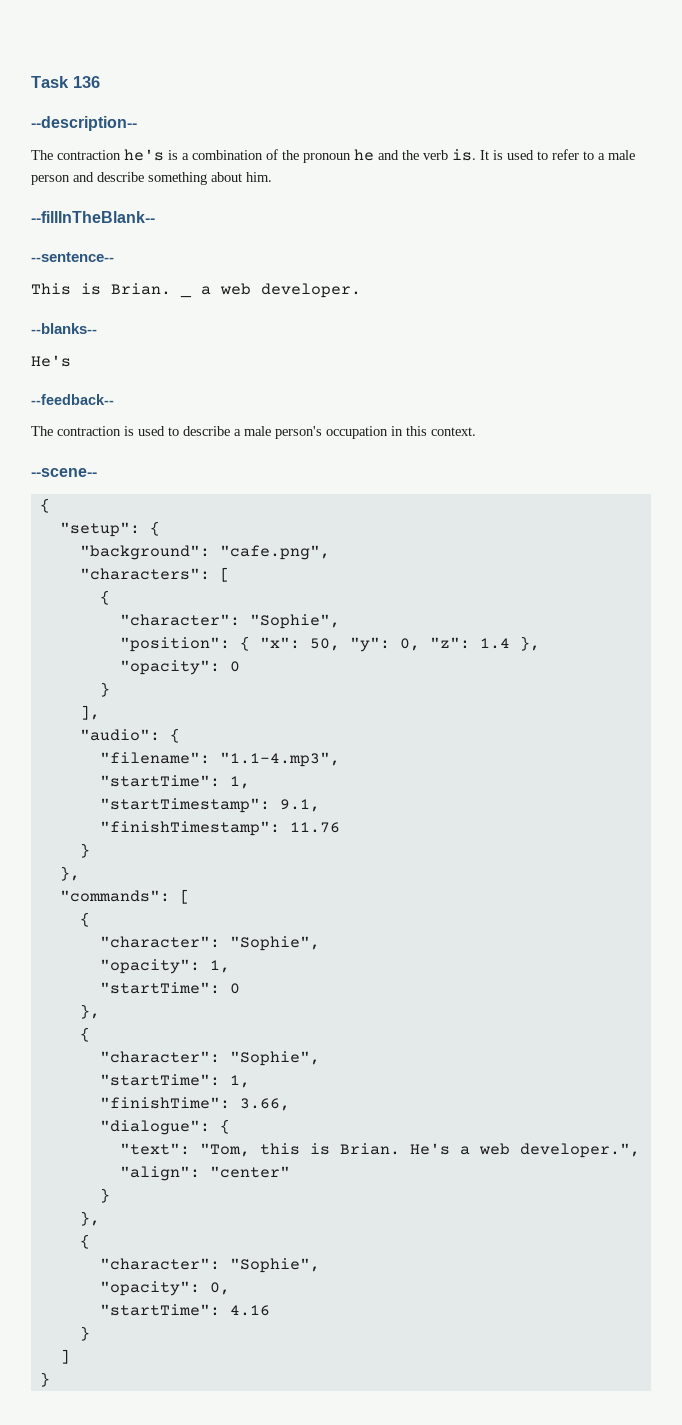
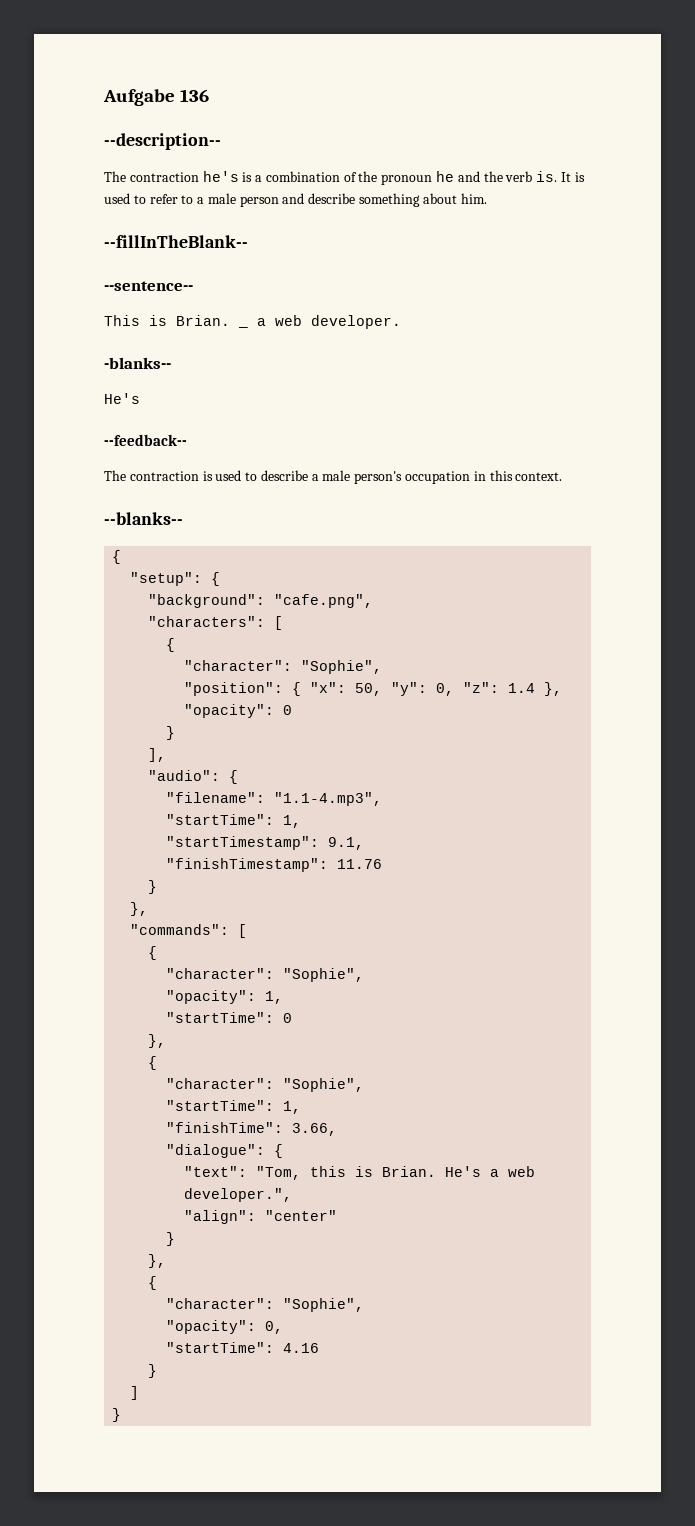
- Task 136
+ Aufgabe 136
- --blanks--
+ -blanks--
- --scene--
+ --blanks--

